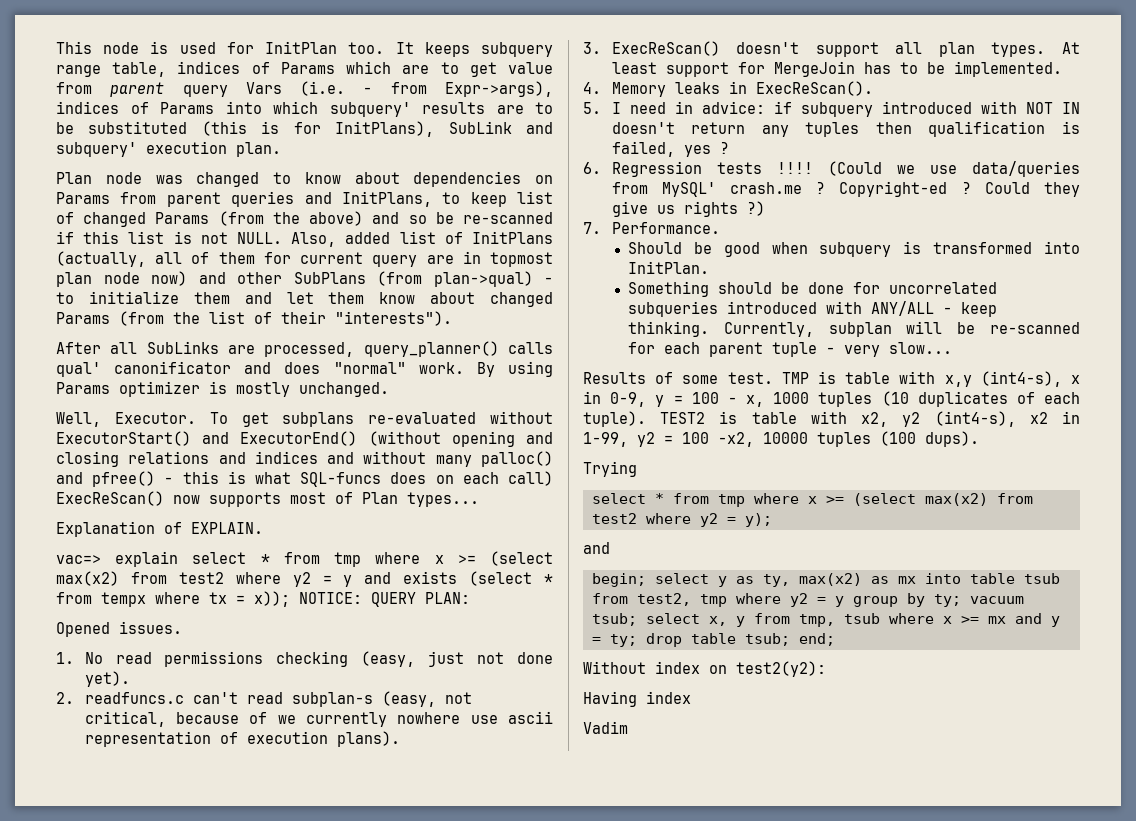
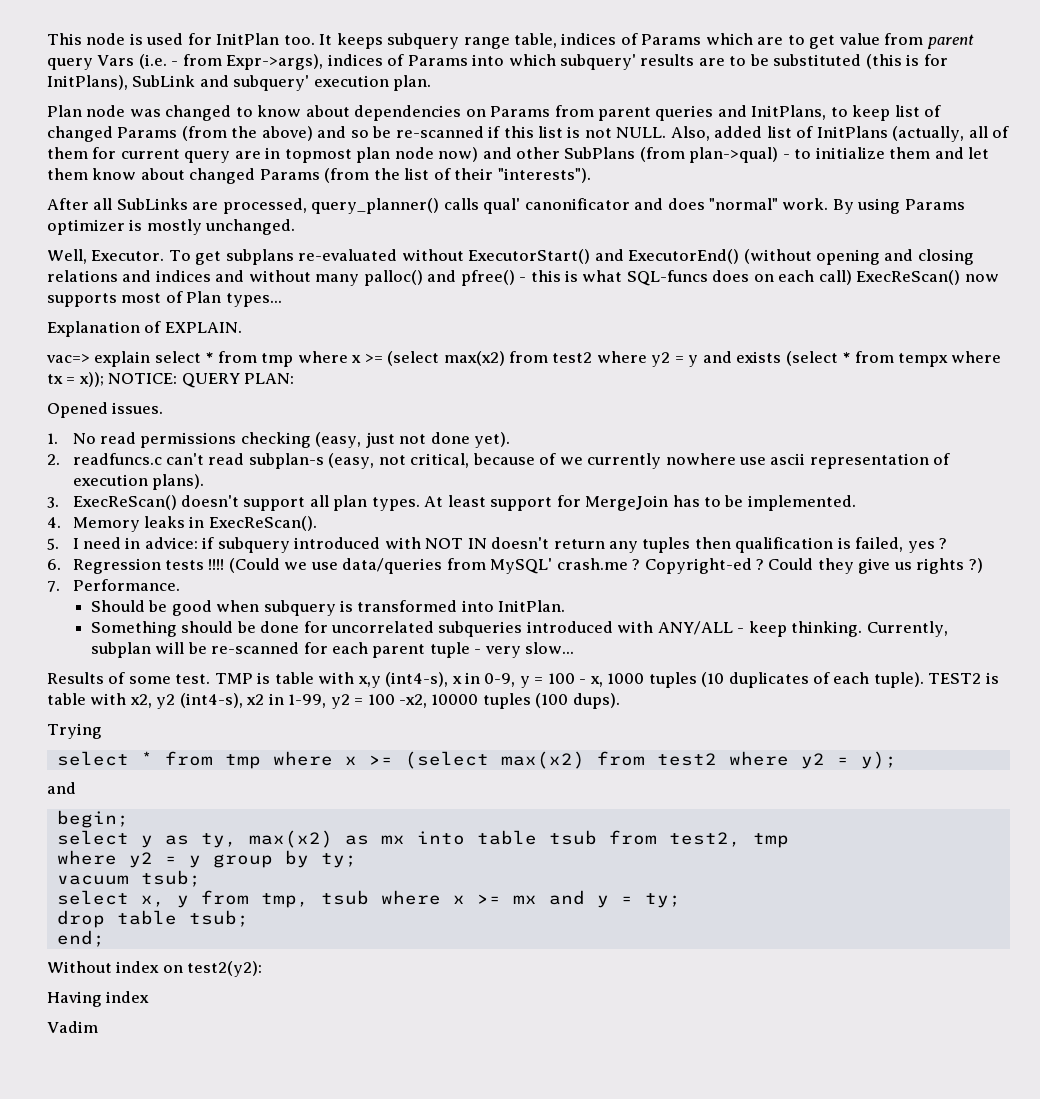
- begin; select y as ty, max(x2) as mx into table tsub from test2, tmp where y2 = y group by ty; vacuum tsub; select x, y from tmp, tsub where x >= mx and y = ty; drop table tsub; end;
+ begin;
+ select y as ty, max(x2) as mx into table tsub from test2, tmp
+ where y2 = y group by ty;
+ vacuum tsub;
+ select x, y from tmp, tsub where x >= mx and y = ty;
+ drop table tsub;
+ end;

